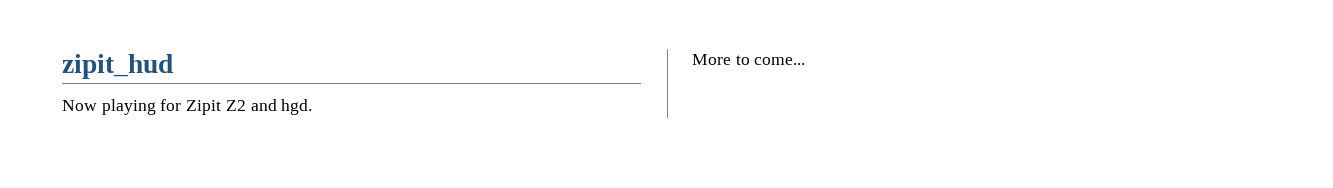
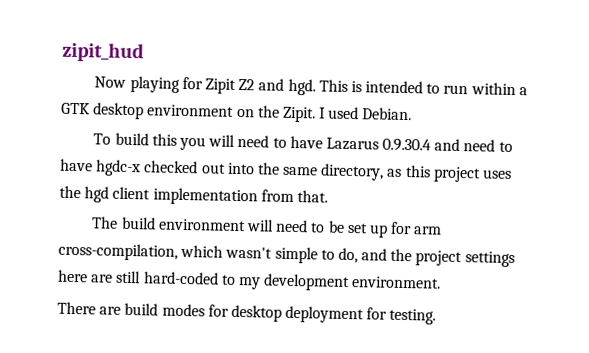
- Now playing for Zipit Z2 and hgd.
- More to come...
+ Now playing for Zipit Z2 and hgd. This is intended to run within a GTK desktop environment on the Zipit. I used Debian.
+ To build this you will need to have Lazarus 0.9.30.4 and need to have hgdc-x checked out into the same directory, as this project uses the hgd client implementation from that.
+ The build environment will need to be set up for arm cross-compilation, which wasn't simple to do, and the project settings here are still hard-coded to my development environment.
+ There are build modes for desktop deployment for testing.

